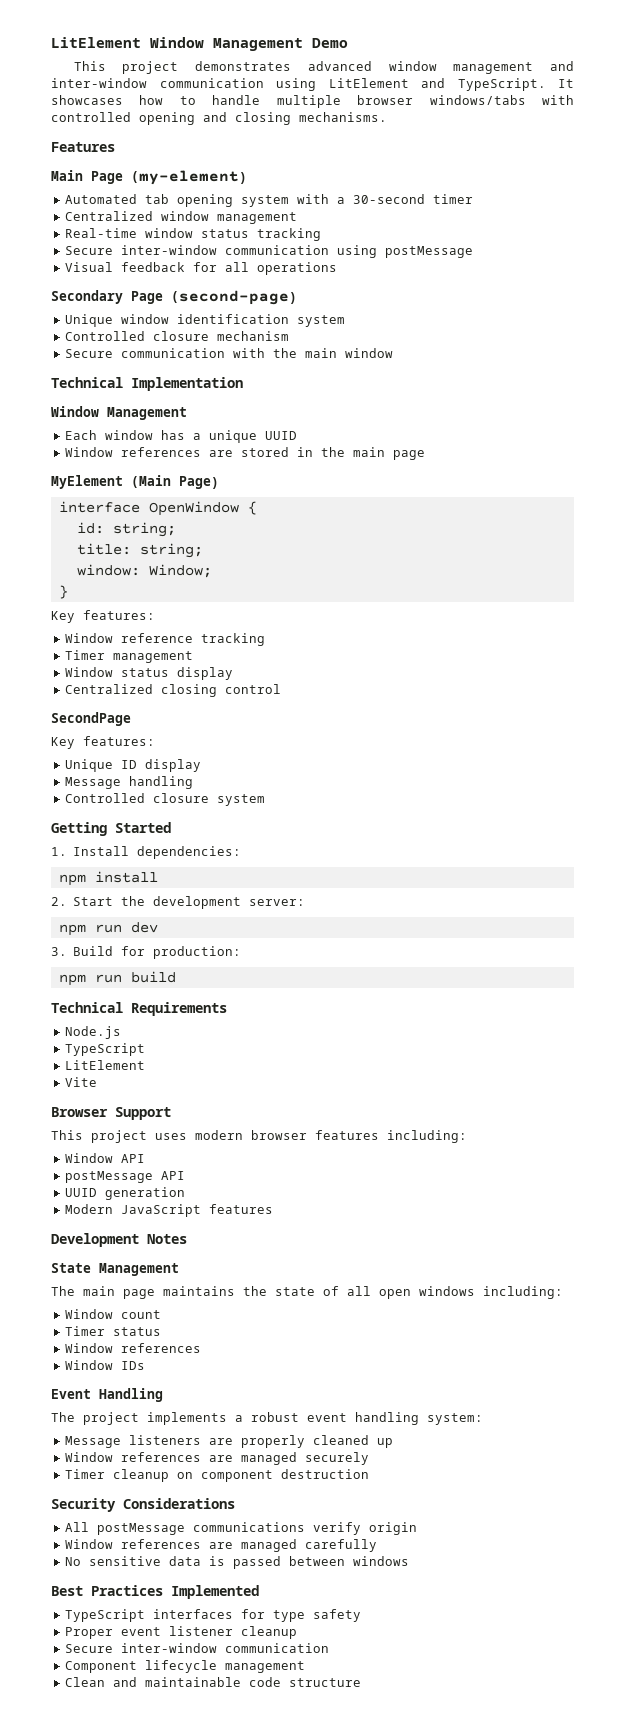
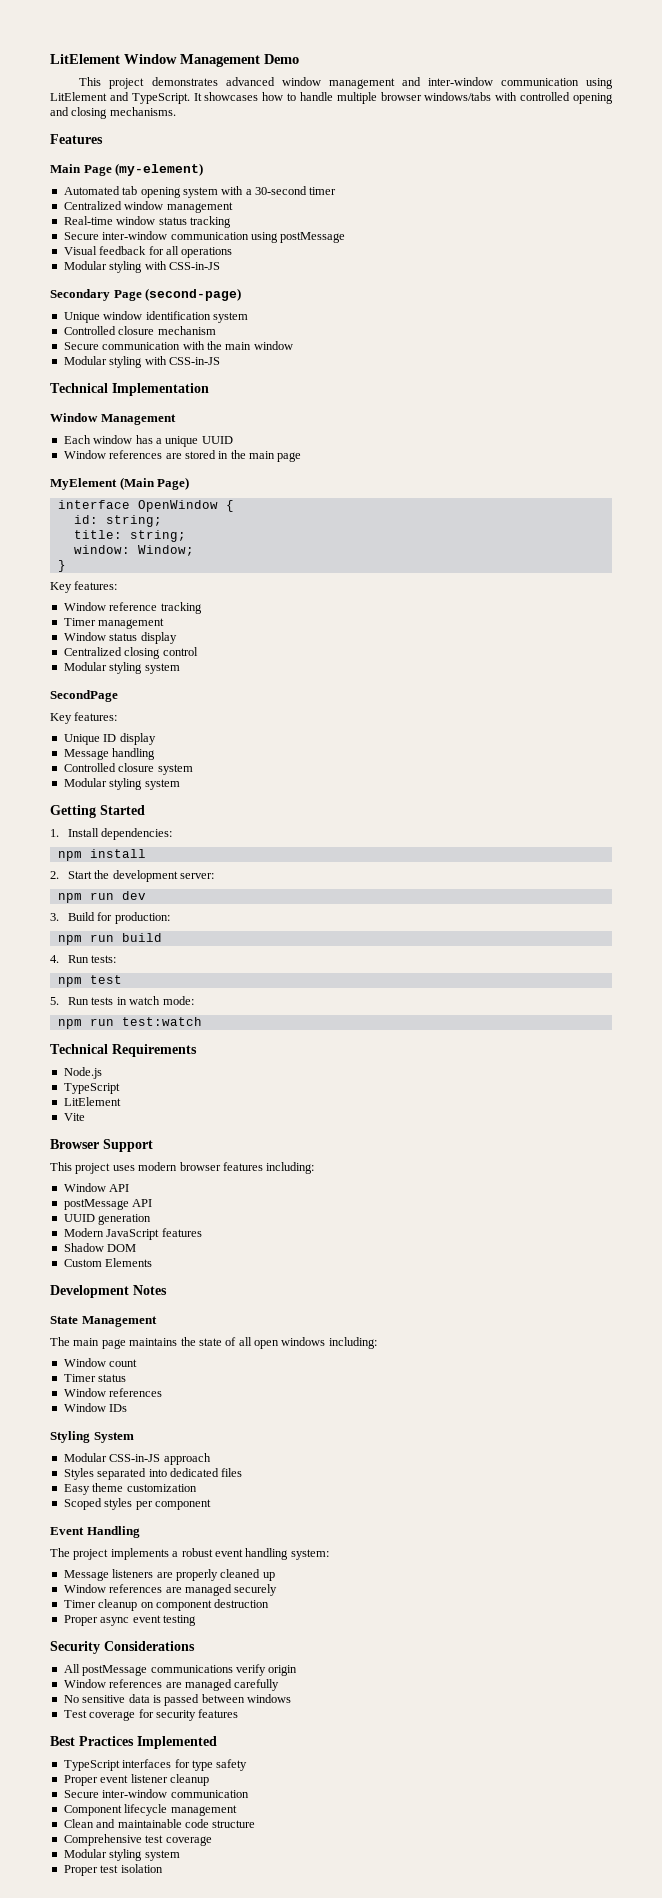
  Visual feedback for all operations
+ Modular styling with CSS-in-JS
  Secure communication with the main window
+ Modular styling with CSS-in-JS
  Centralized closing control
+ Modular styling system
  Controlled closure system
+ Modular styling system
+ 4. Run tests:
+ npm test
+ 5. Run tests in watch mode:
+ npm run test:watch
+ Shadow DOM
+ Custom Elements
+ Styling System
+ Modular CSS-in-JS approach
+ Styles separated into dedicated files
+ Easy theme customization
+ Scoped styles per component
+ Proper async event testing
+ Test coverage for security features
+ Comprehensive test coverage
+ Modular styling system
+ Proper test isolation

